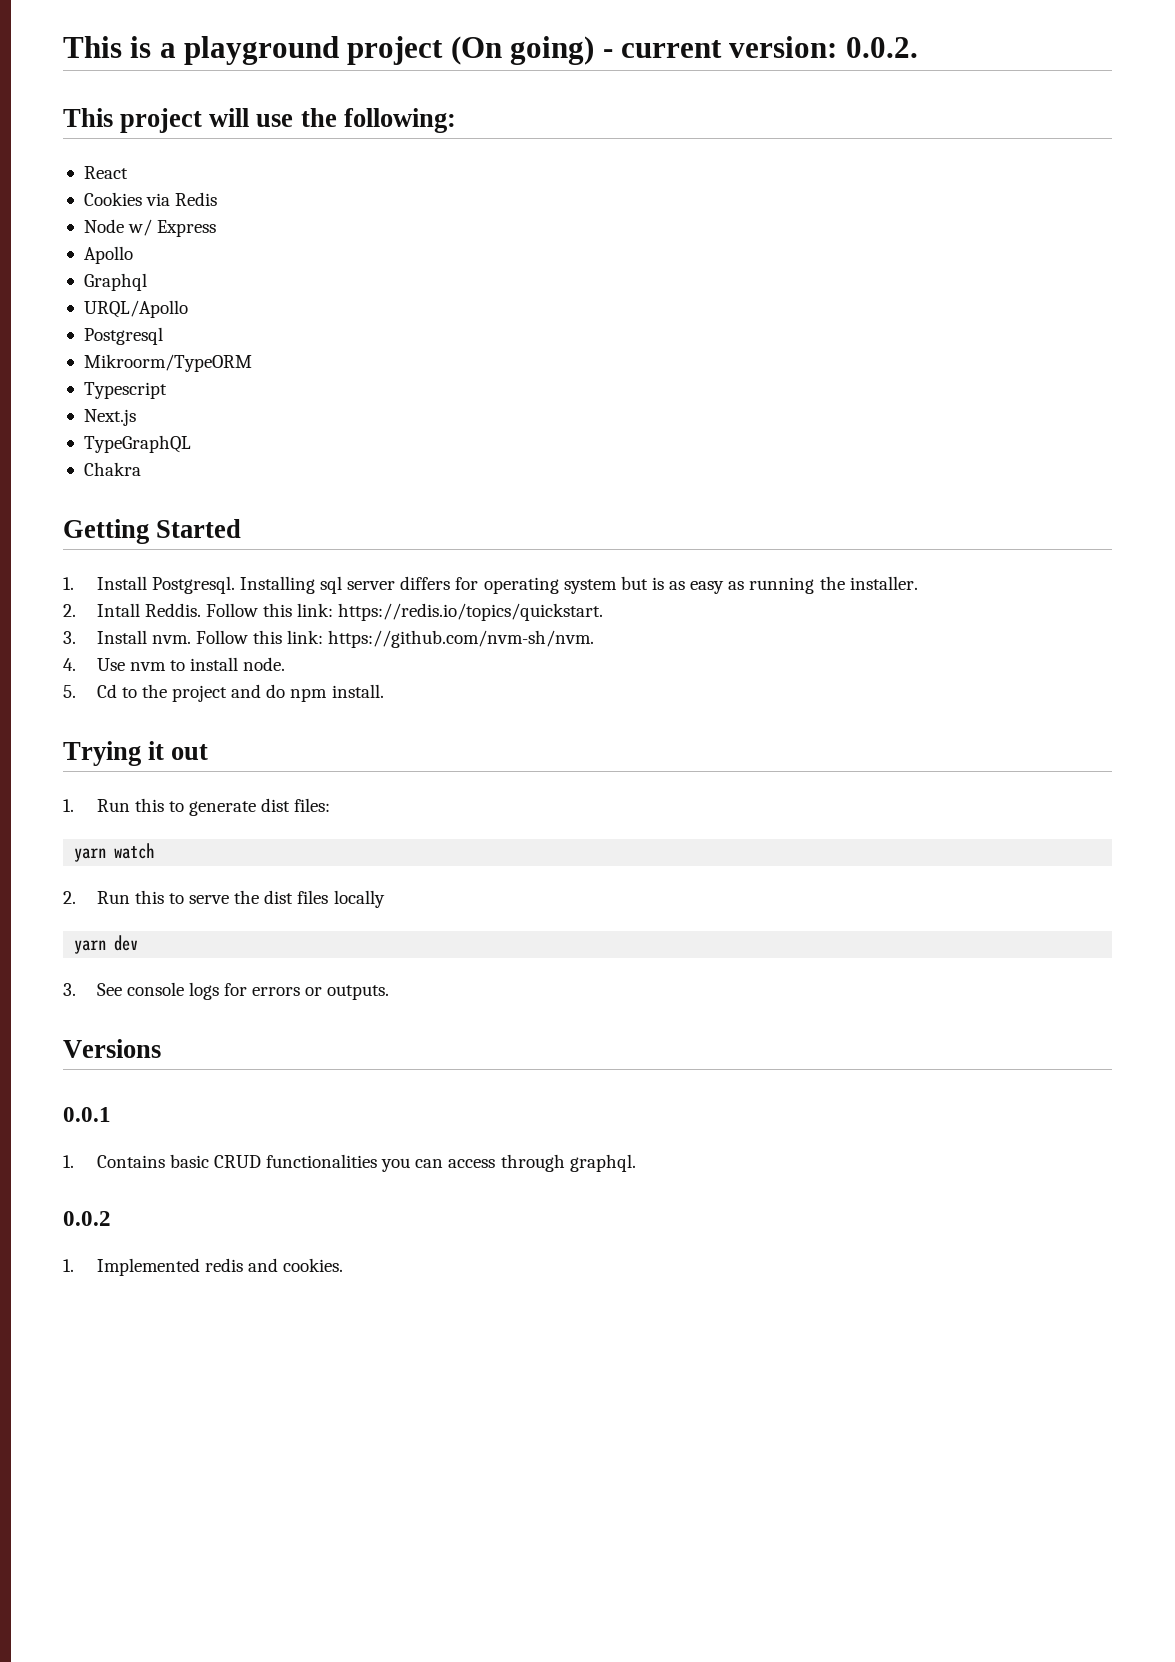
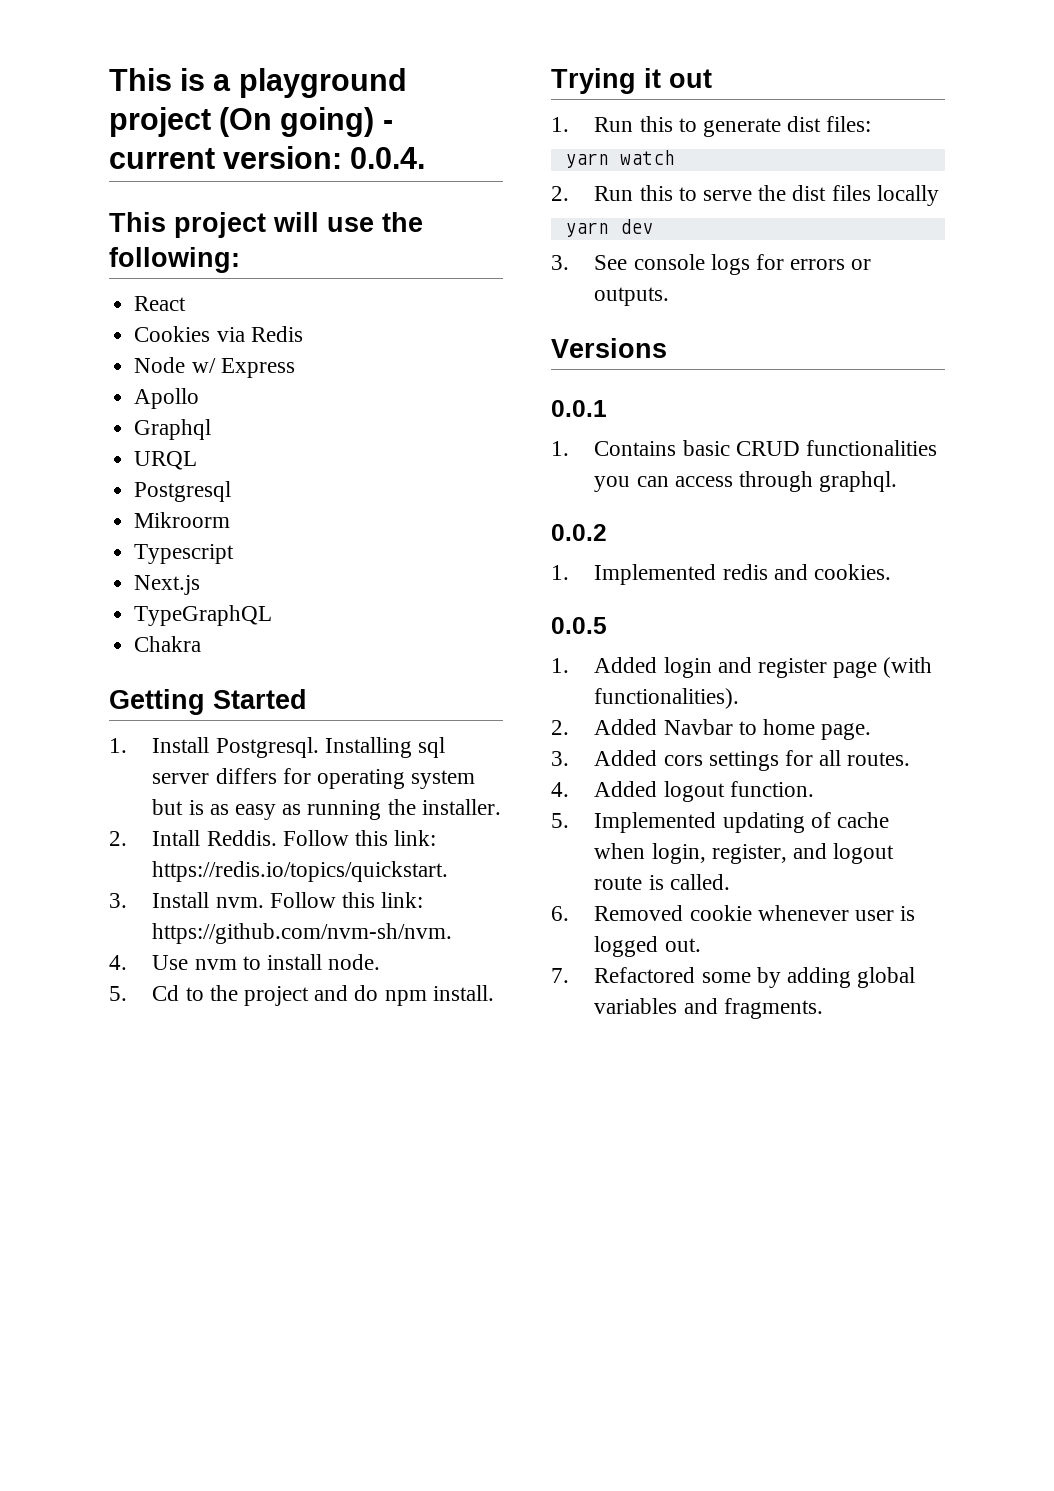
- This is a playground project (On going) - current version: 0.0.2.
+ This is a playground project (On going) - current version: 0.0.4.
- URQL/Apollo
+ URQL
- Mikroorm/TypeORM
+ Mikroorm
+ 0.0.5
+ 1. Added login and register page (with functionalities).
+ 2. Added Navbar to home page.
+ 3. Added cors settings for all routes.
+ 4. Added logout function.
+ 5. Implemented updating of cache when login, register, and logout route is called.
+ 6. Removed cookie whenever user is logged out.
+ 7. Refactored some by adding global variables and fragments.

